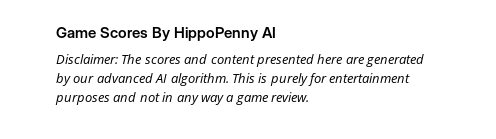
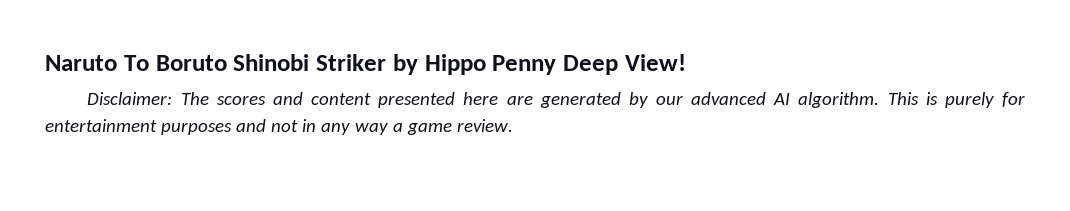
- Game Scores By HippoPenny AI
+ Naruto To Boruto Shinobi Striker by Hippo Penny Deep View!

